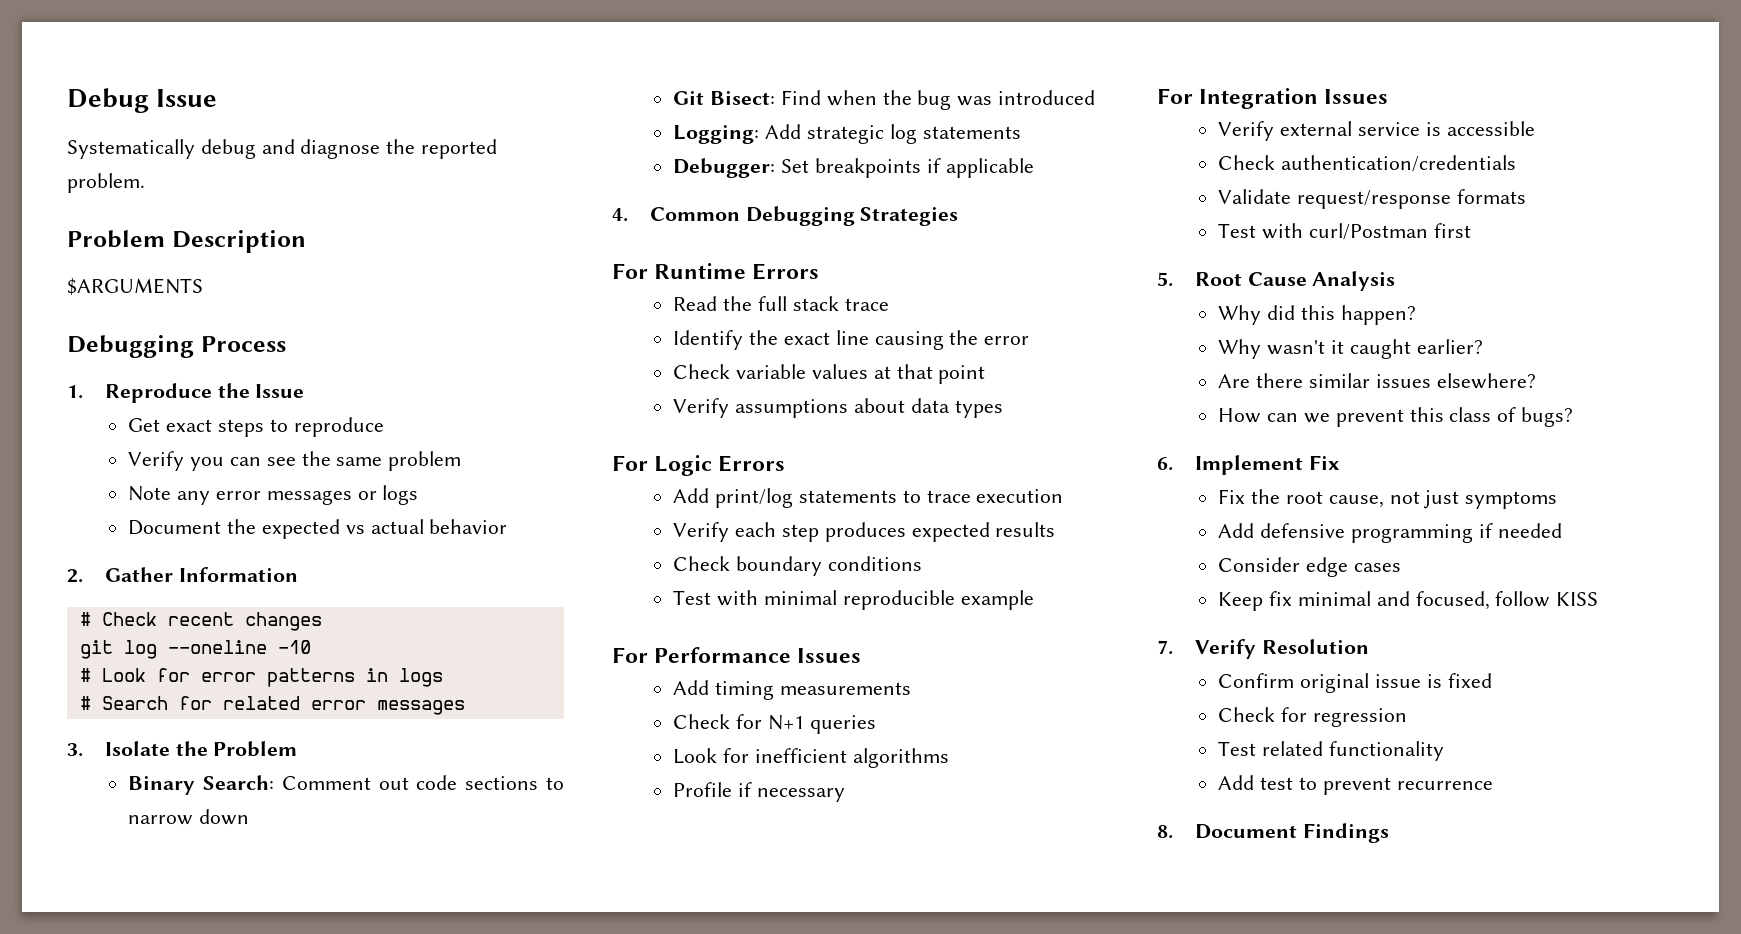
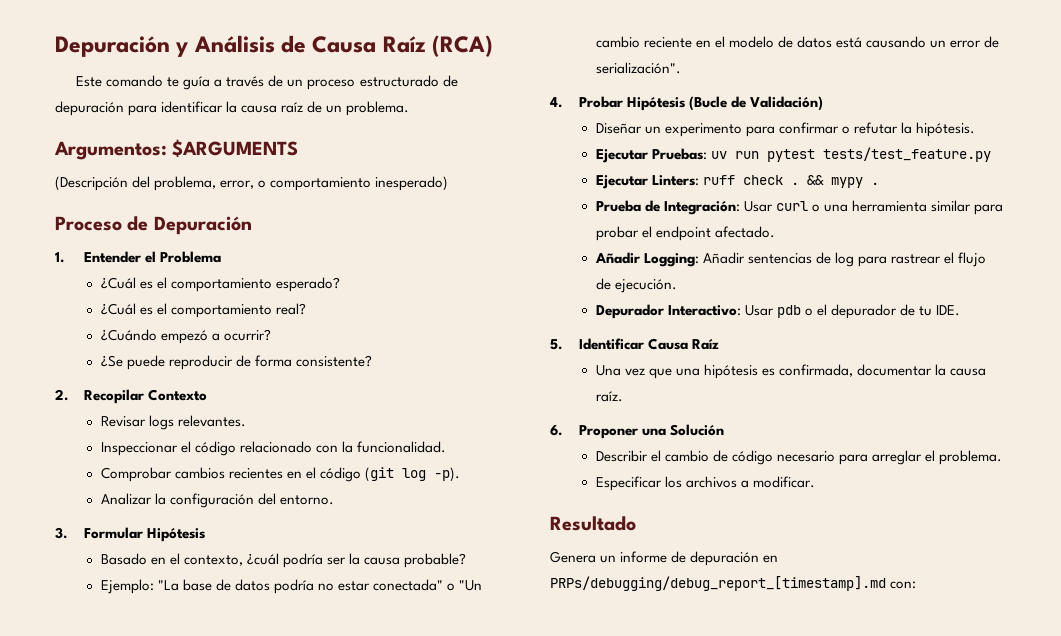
- Debug Issue
- Systematically debug and diagnose the reported problem.
- Problem Description
- $ARGUMENTS
- Debugging Process
- 1. Reproduce the Issue
- Get exact steps to reproduce
- Verify you can see the same problem
- Note any error messages or logs
- Document the expected vs actual behavior
- 2. Gather Information
- # Check recent changes
- git log --oneline -10
- # Look for error patterns in logs
- # Search for related error messages
- 3. Isolate the Problem
- Binary Search: Comment out code sections to narrow down
- Git Bisect: Find when the bug was introduced
- Logging: Add strategic log statements
- Debugger: Set breakpoints if applicable
- 4. Common Debugging Strategies
- For Runtime Errors
- Read the full stack trace
- Identify the exact line causing the error
- Check variable values at that point
- Verify assumptions about data types
- For Logic Errors
- Add print/log statements to trace execution
- Verify each step produces expected results
- Check boundary conditions
- Test with minimal reproducible example
- For Performance Issues
- Add timing measurements
- Check for N+1 queries
- Look for inefficient algorithms
- Profile if necessary
- For Integration Issues
- Verify external service is accessible
- Check authentication/credentials
- Validate request/response formats
- Test with curl/Postman first
- 5. Root Cause Analysis
- Why did this happen?
- Why wasn't it caught earlier?
- Are there similar issues elsewhere?
- How can we prevent this class of bugs?
- 6. Implement Fix
- Fix the root cause, not just symptoms
- Add defensive programming if needed
- Consider edge cases
- Keep fix minimal and focused, follow KISS
- 7. Verify Resolution
- Confirm original issue is fixed
- Check for regression
- Test related functionality
- Add test to prevent recurrence
- 8. Document Findings
+ Depuración y Análisis de Causa Raíz (RCA)
+ Este comando te guía a través de un proceso estructurado de depuración para identificar la causa raíz de un problema.
+ Argumentos: $ARGUMENTS
+ (Descripción del problema, error, o comportamiento inesperado)
+ Proceso de Depuración
+ 1. Entender el Problema
+ ¿Cuál es el comportamiento esperado?
+ ¿Cuál es el comportamiento real?
+ ¿Cuándo empezó a ocurrir?
+ ¿Se puede reproducir de forma consistente?
+ 2. Recopilar Contexto
+ Revisar logs relevantes.
+ Inspeccionar el código relacionado con la funcionalidad.
+ Comprobar cambios recientes en el código (git log -p).
+ Analizar la configuración del entorno.
+ 3. Formular Hipótesis
+ Basado en el contexto, ¿cuál podría ser la causa probable?
+ Ejemplo: "La base de datos podría no estar conectada" o "Un cambio reciente en el modelo de datos está causando un error de serialización".
+ 4. Probar Hipótesis (Bucle de Validación)
+ Diseñar un experimento para confirmar o refutar la hipótesis.
+ Ejecutar Pruebas: uv run pytest tests/test_feature.py
+ Ejecutar Linters: ruff check . && mypy .
+ Prueba de Integración: Usar curl o una herramienta similar para probar el endpoint afectado.
+ Añadir Logging: Añadir sentencias de log para rastrear el flujo de ejecución.
+ Depurador Interactivo: Usar pdb o el depurador de tu IDE.
+ 5. Identificar Causa Raíz
+ Una vez que una hipótesis es confirmada, documentar la causa raíz.
+ 6. Proponer una Solución
+ Describir el cambio de código necesario para arreglar el problema.
+ Especificar los archivos a modificar.
+ Resultado
+ Genera un informe de depuración en PRPs/debugging/debug_report_[timestamp].md con:

